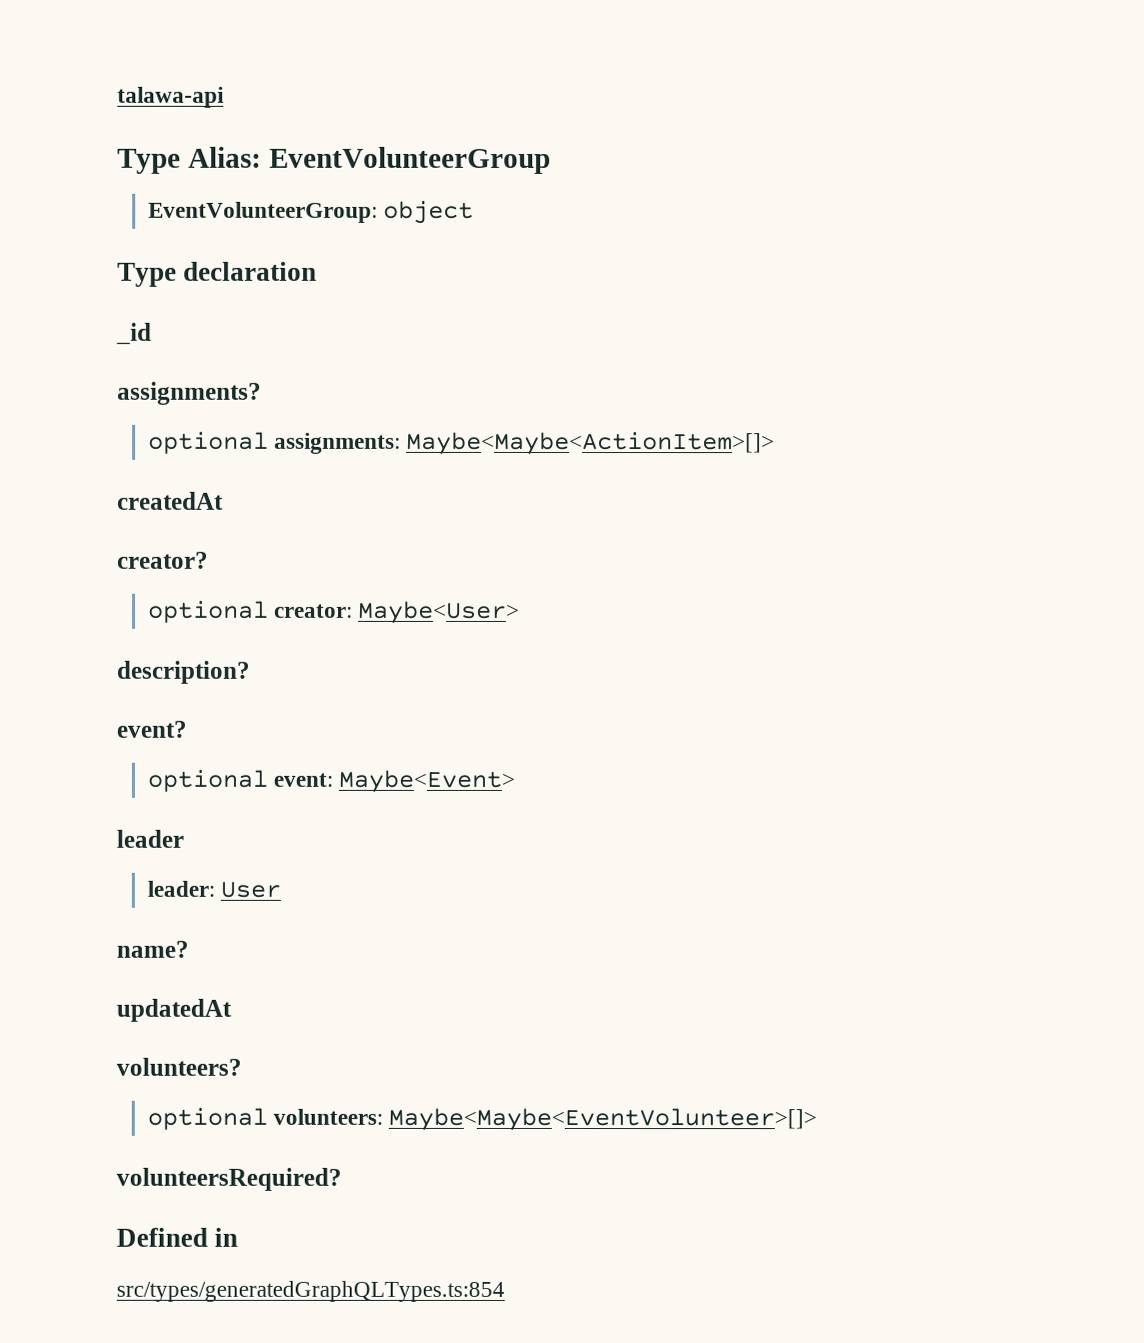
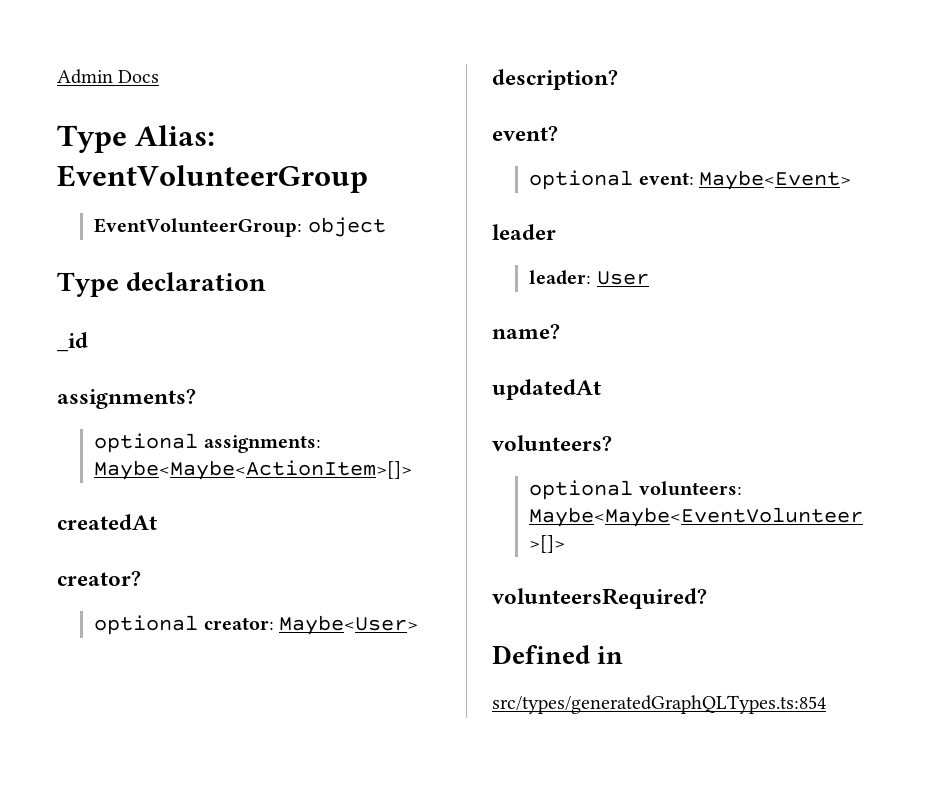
- talawa-api
+ Admin Docs

